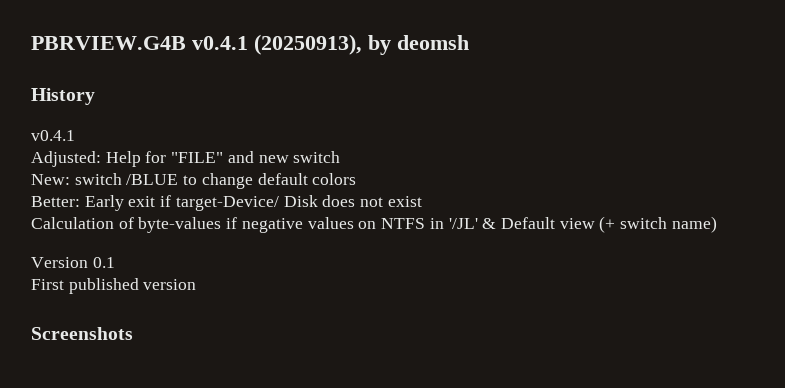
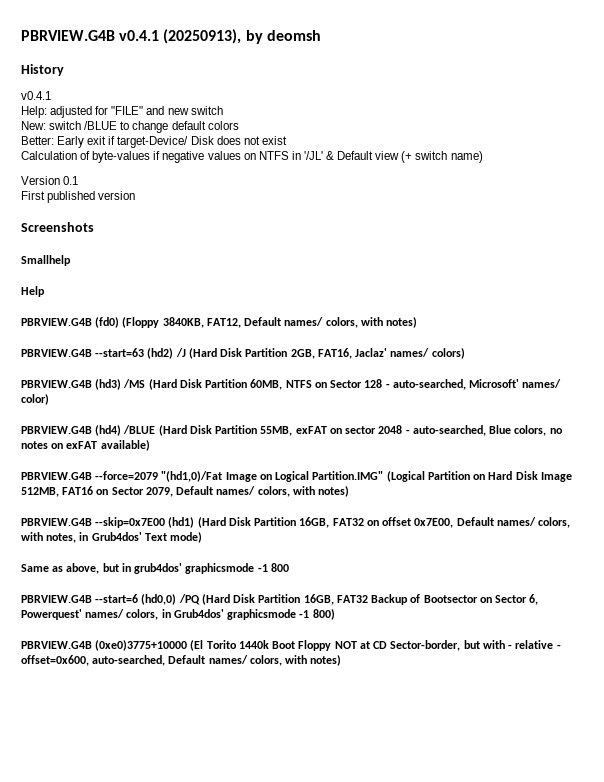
- Adjusted: Help for "FILE" and new switch
+ Help: adjusted for "FILE" and new switch
+ Smallhelp
+ Help
+ PBRVIEW.G4B (fd0) (Floppy 3840KB, FAT12, Default names/ colors, with notes)
+ PBRVIEW.G4B --start=63 (hd2) /J (Hard Disk Partition 2GB, FAT16, Jaclaz' names/ colors)
+ PBRVIEW.G4B (hd3) /MS (Hard Disk Partition 60MB, NTFS on Sector 128 - auto-searched, Microsoft' names/ color)
+ PBRVIEW.G4B (hd4) /BLUE (Hard Disk Partition 55MB, exFAT on sector 2048 - auto-searched, Blue colors, no notes on exFAT available)
+ PBRVIEW.G4B --force=2079 "(hd1,0)/Fat Image on Logical Partition.IMG" (Logical Partition on Hard Disk Image 512MB, FAT16 on Sector 2079, Default names/ colors, with notes)
+ PBRVIEW.G4B --skip=0x7E00 (hd1) (Hard Disk Partition 16GB, FAT32 on offset 0x7E00, Default names/ colors, with notes, in Grub4dos' Text mode)
+ Same as above, but in grub4dos' graphicsmode -1 800
+ PBRVIEW.G4B --start=6 (hd0,0) /PQ (Hard Disk Partition 16GB, FAT32 Backup of Bootsector on Sector 6, Powerquest' names/ colors, in Grub4dos' graphicsmode -1 800)
+ PBRVIEW.G4B (0xe0)3775+10000 (El Torito 1440k Boot Floppy NOT at CD Sector-border, but with - relative - offset=0x600, auto-searched, Default names/ colors, with notes)

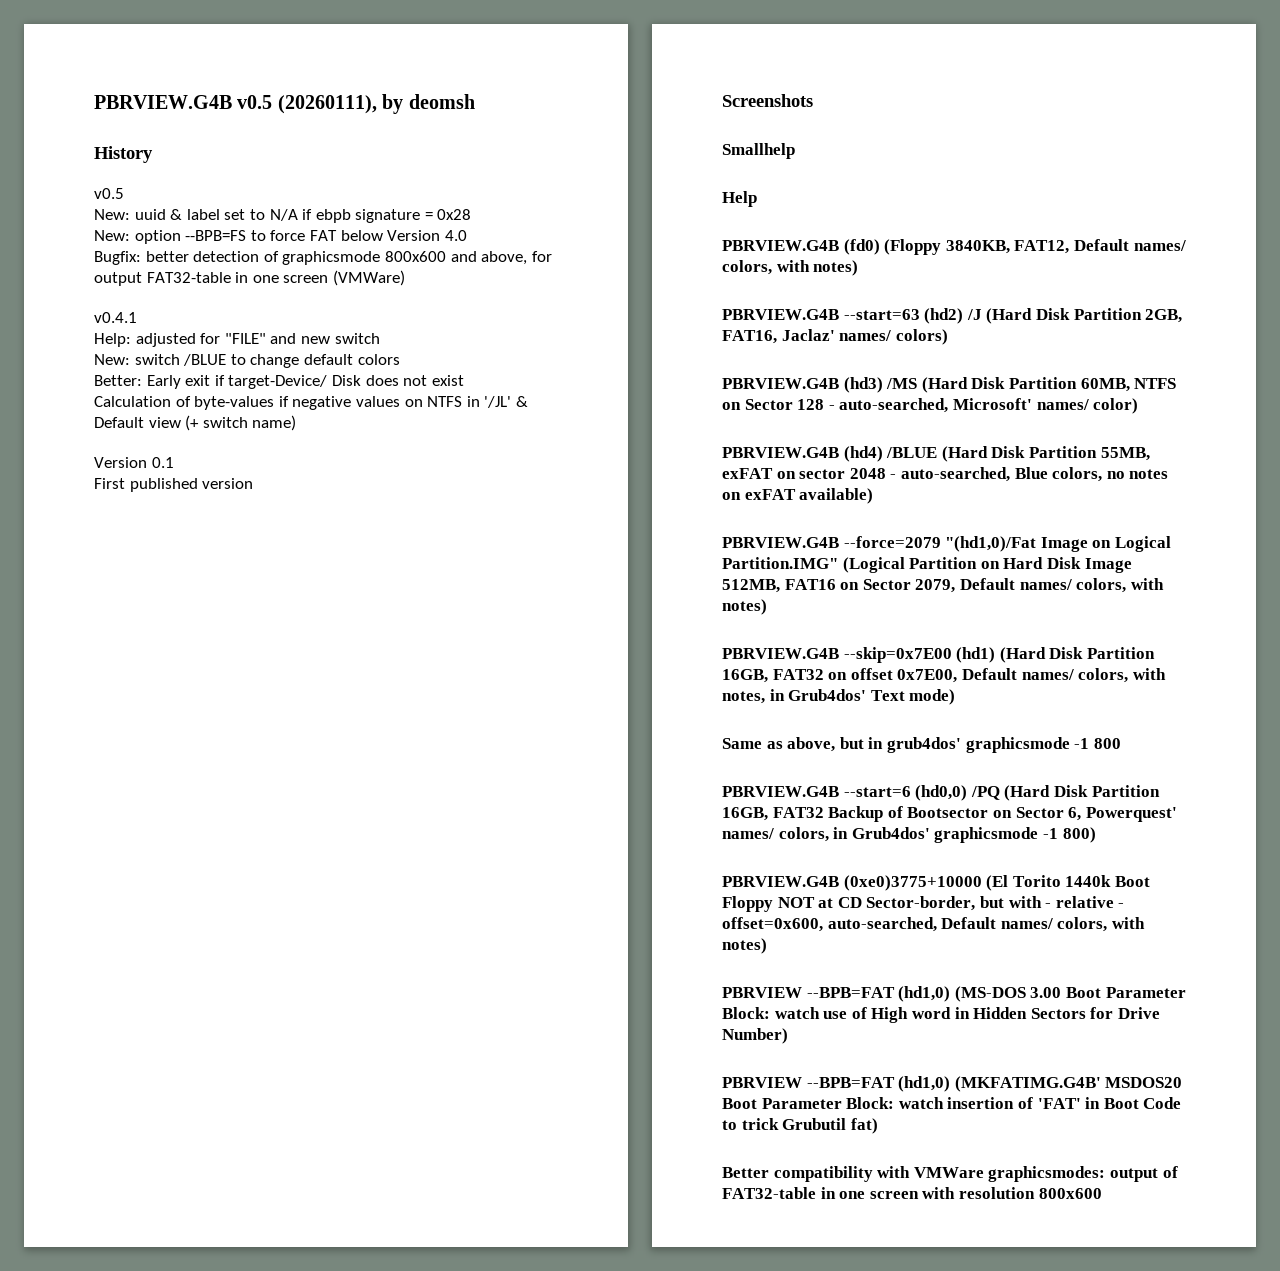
- PBRVIEW.G4B v0.4.1 (20250913), by deomsh
+ PBRVIEW.G4B v0.5 (20260111), by deomsh
  History
+ v0.5
+ New: uuid & label set to N/A if ebpb signature = 0x28
+ New: option --BPB=FS to force FAT below Version 4.0
+ Bugfix: better detection of graphicsmode 800x600 and above, for output FAT32-table in one screen (VMWare)
+ PBRVIEW --BPB=FAT (hd1,0) (MS-DOS 3.00 Boot Parameter Block: watch use of High word in Hidden Sectors for Drive Number)
+ PBRVIEW --BPB=FAT (hd1,0) (MKFATIMG.G4B' MSDOS20 Boot Parameter Block: watch insertion of 'FAT' in Boot Code to trick Grubutil fat)
+ Better compatibility with VMWare graphicsmodes: output of FAT32-table in one screen with resolution 800x600

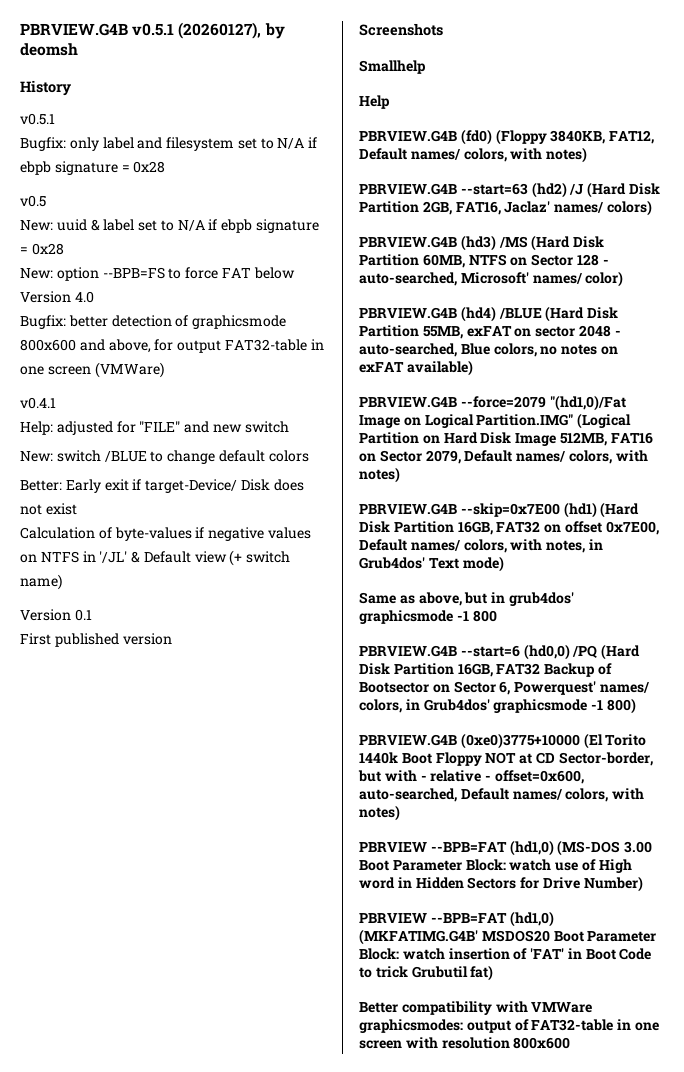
- PBRVIEW.G4B v0.5 (20260111), by deomsh
+ PBRVIEW.G4B v0.5.1 (20260127), by deomsh
  History
+ v0.5.1
+ Bugfix: only label and filesystem set to N/A if ebpb signature = 0x28

